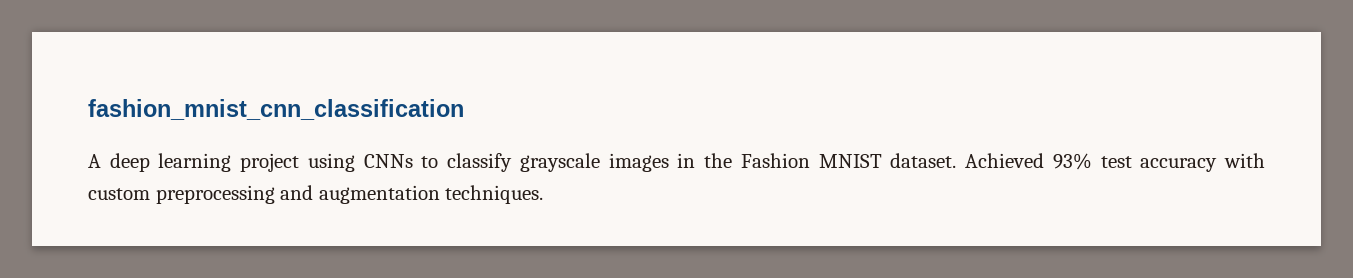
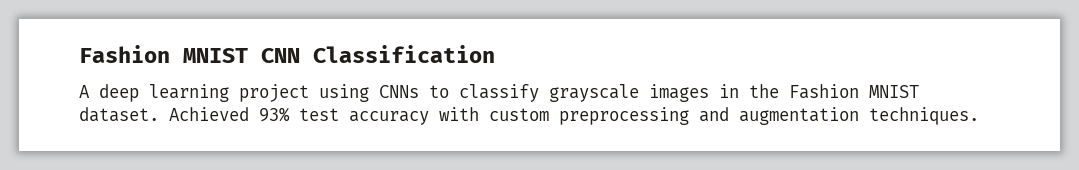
- fashion_mnist_cnn_classification
+ Fashion MNIST CNN Classification

